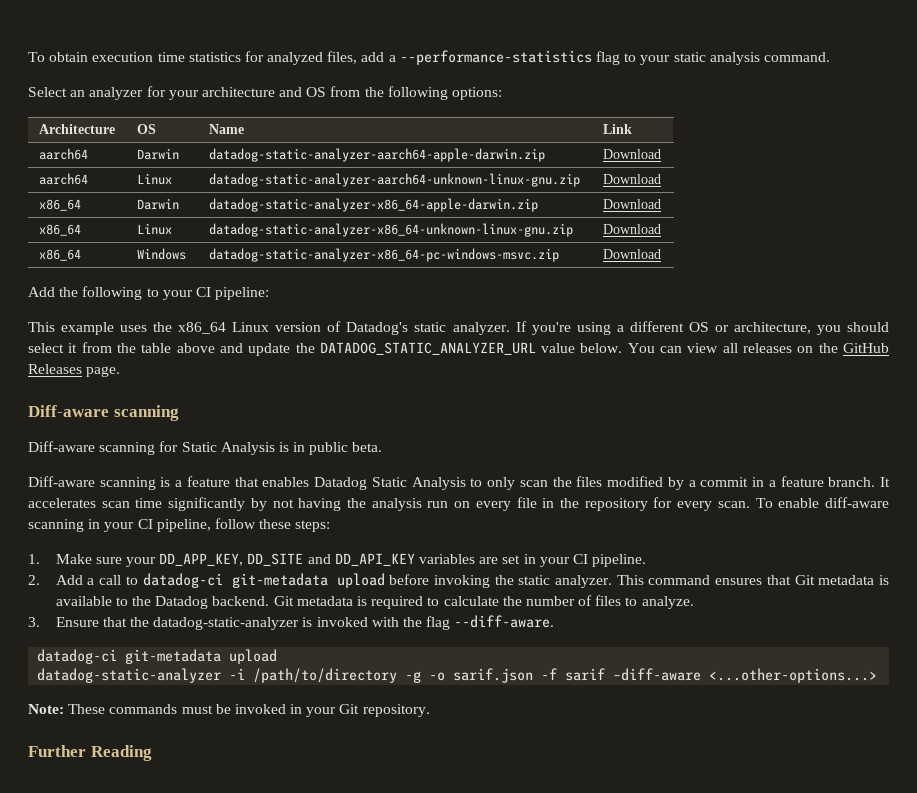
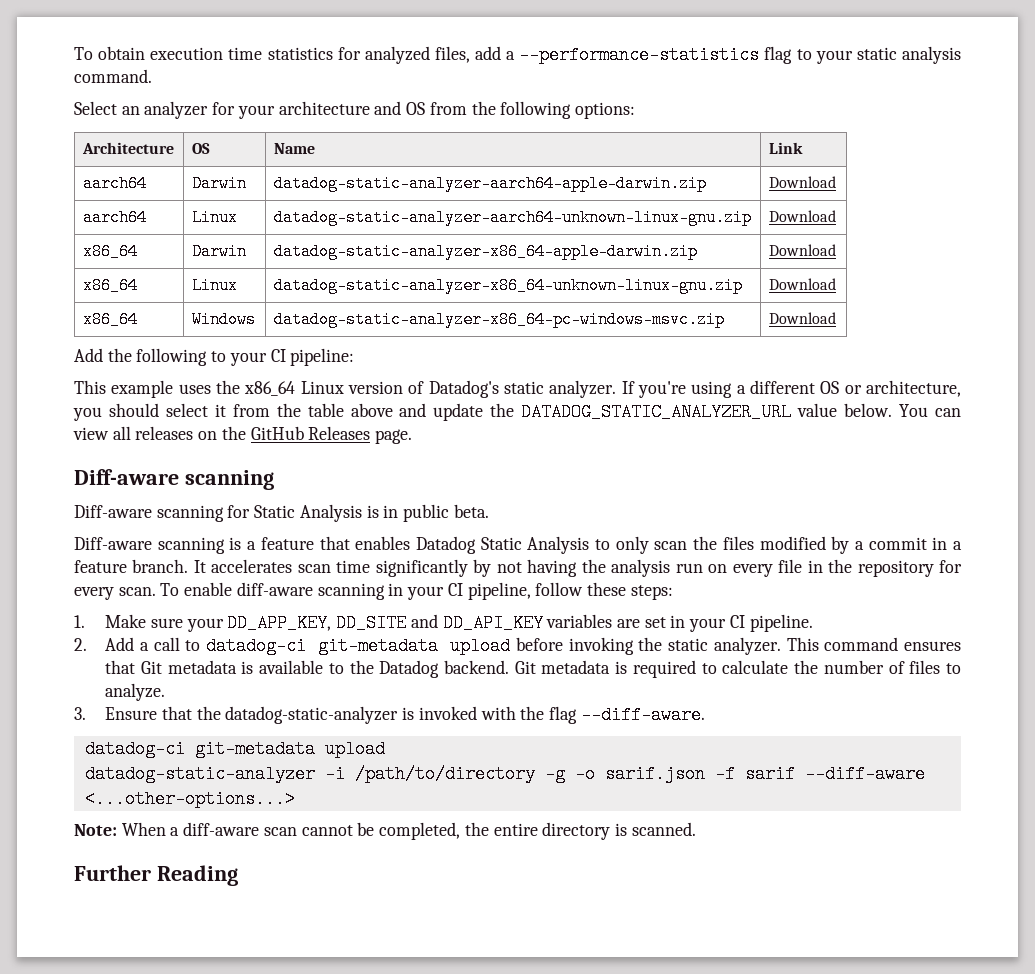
- datadog-static-analyzer -i /path/to/directory -g -o sarif.json -f sarif –diff-aware <...other-options...>
+ datadog-static-analyzer -i /path/to/directory -g -o sarif.json -f sarif –-diff-aware <...other-options...>
- Note: These commands must be invoked in your Git repository.
+ Note: When a diff-aware scan cannot be completed, the entire directory is scanned.

